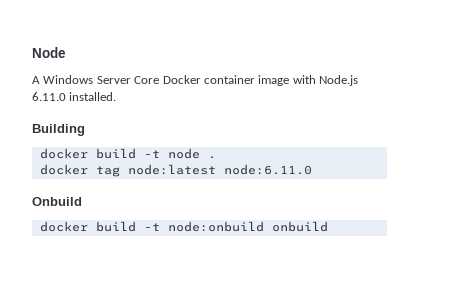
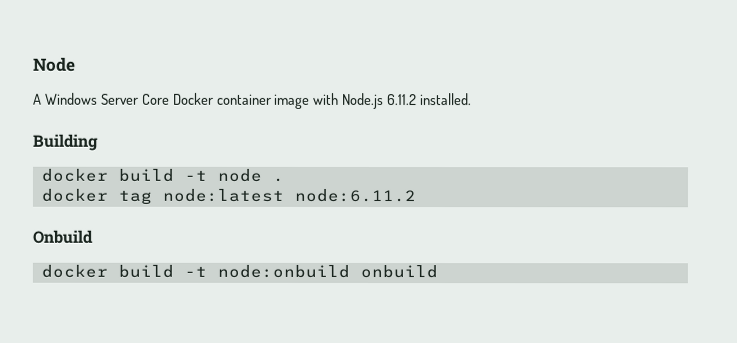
- A Windows Server Core Docker container image with Node.js 6.11.0 installed.
+ A Windows Server Core Docker container image with Node.js 6.11.2 installed.
- docker tag node:latest node:6.11.0
+ docker tag node:latest node:6.11.2

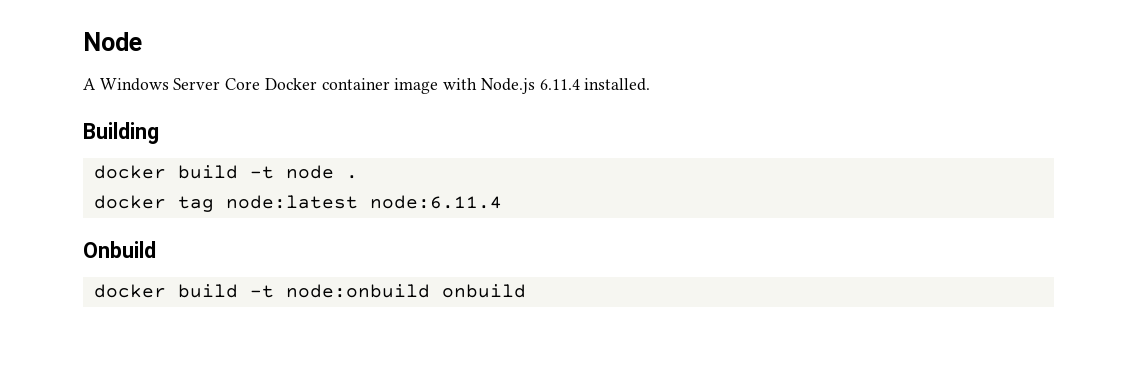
- A Windows Server Core Docker container image with Node.js 6.11.2 installed.
+ A Windows Server Core Docker container image with Node.js 6.11.4 installed.
- docker tag node:latest node:6.11.2
+ docker tag node:latest node:6.11.4

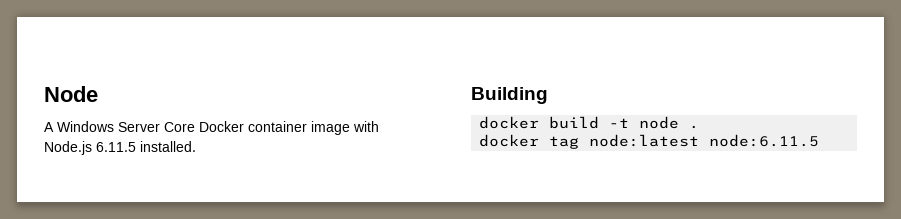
- A Windows Server Core Docker container image with Node.js 6.11.4 installed.
+ A Windows Server Core Docker container image with Node.js 6.11.5 installed.
- docker tag node:latest node:6.11.4
- Onbuild
- docker build -t node:onbuild onbuild
+ docker tag node:latest node:6.11.5

